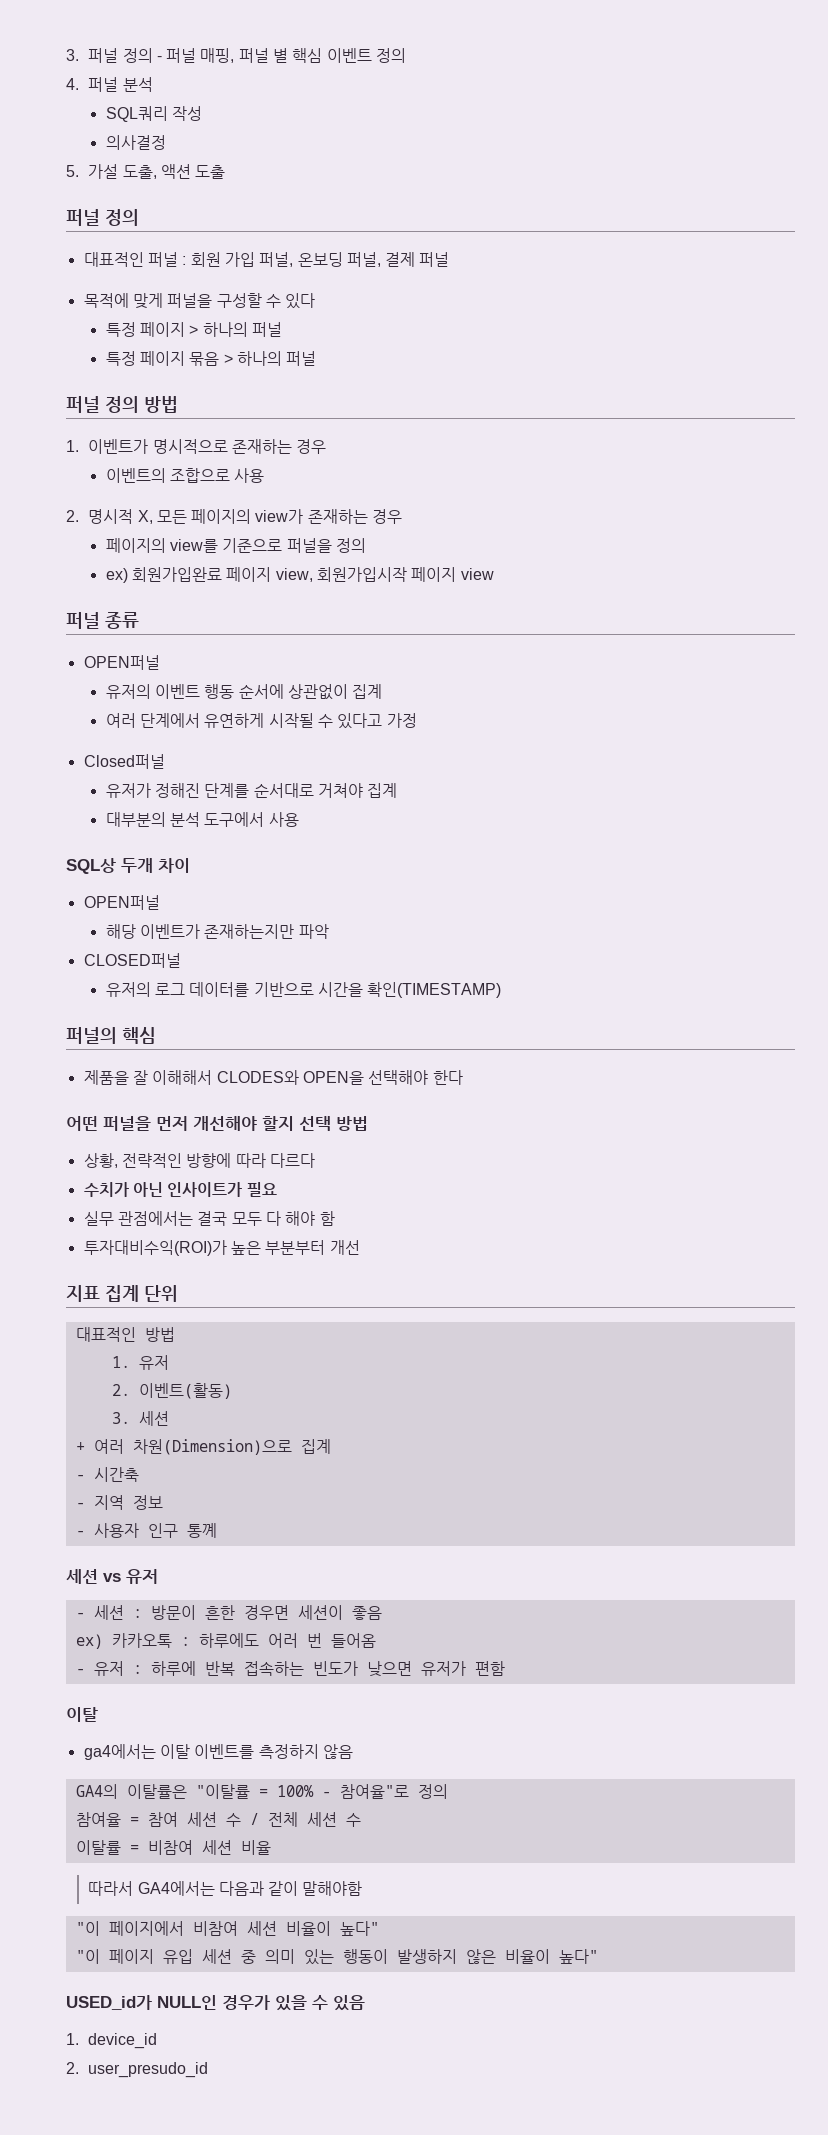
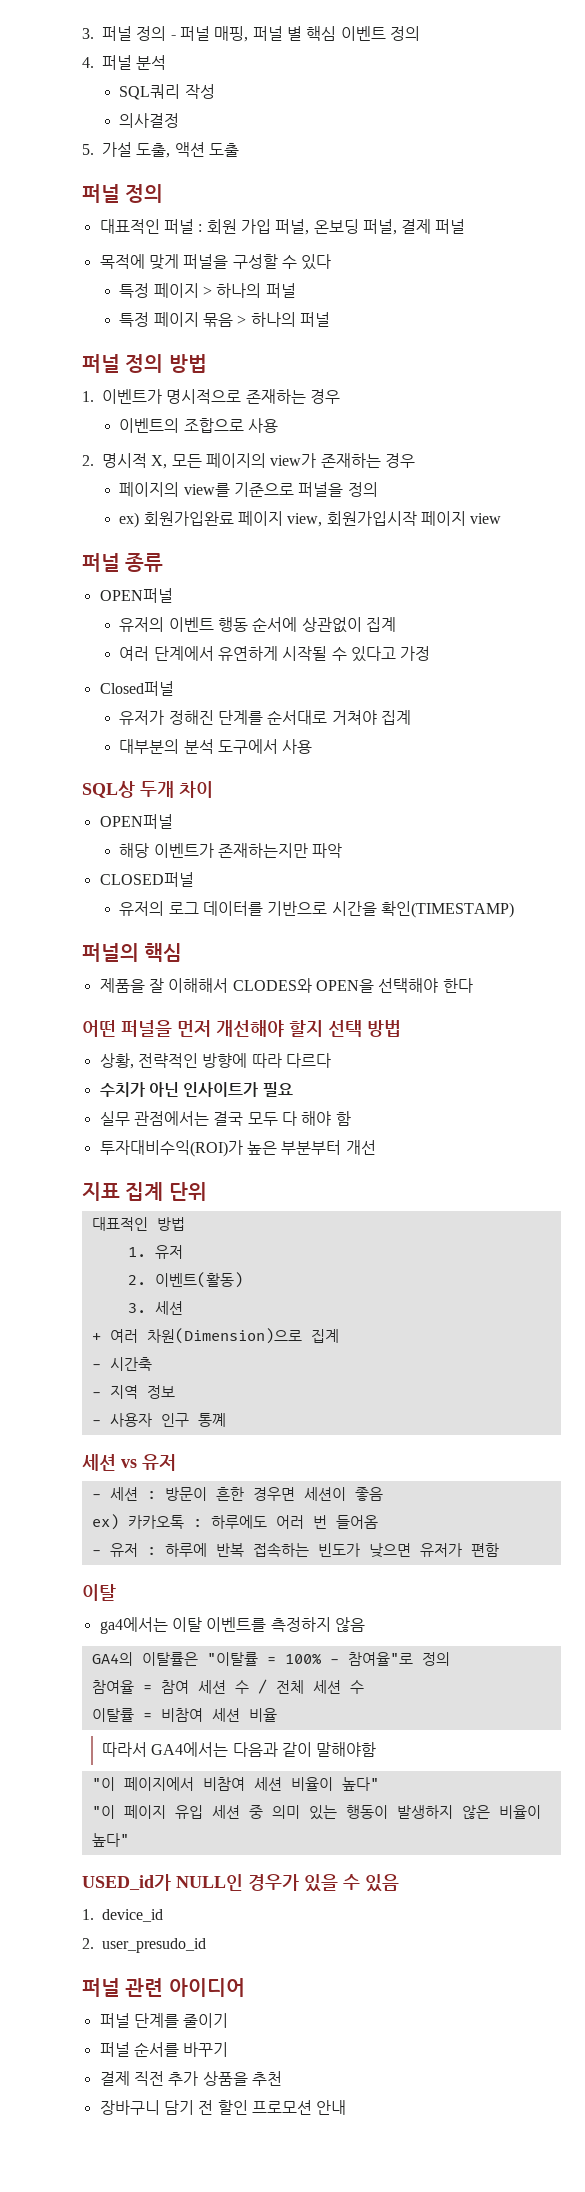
+ 퍼널 관련 아이디어
+ 퍼널 단계를 줄이기
+ 퍼널 순서를 바꾸기
+ 결제 직전 추가 상품을 추천
+ 장바구니 담기 전 할인 프로모션 안내

